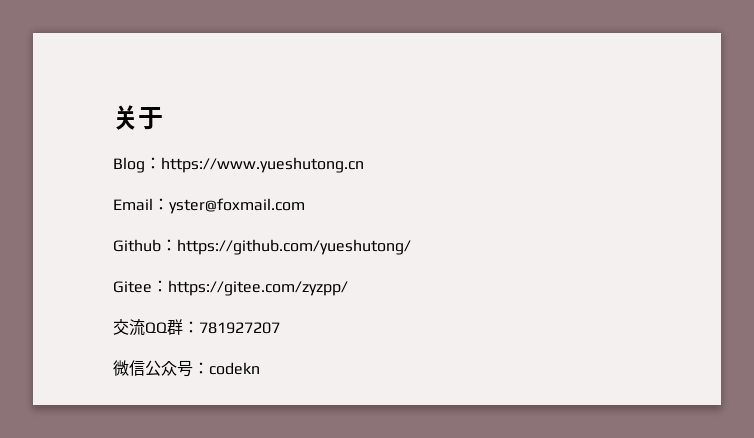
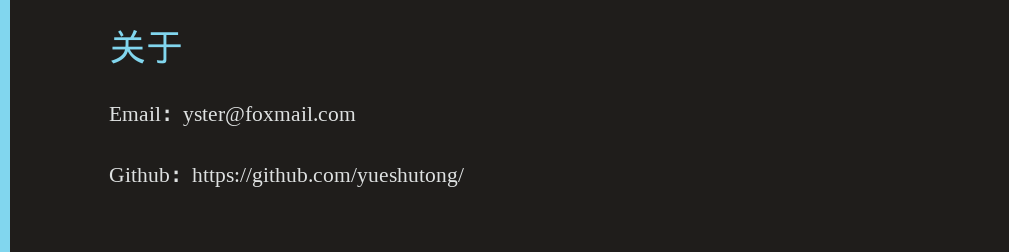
- Blog：https://www.yueshutong.cn
- Gitee：https://gitee.com/zyzpp/
- 交流QQ群：781927207
- 微信公众号：codekn

